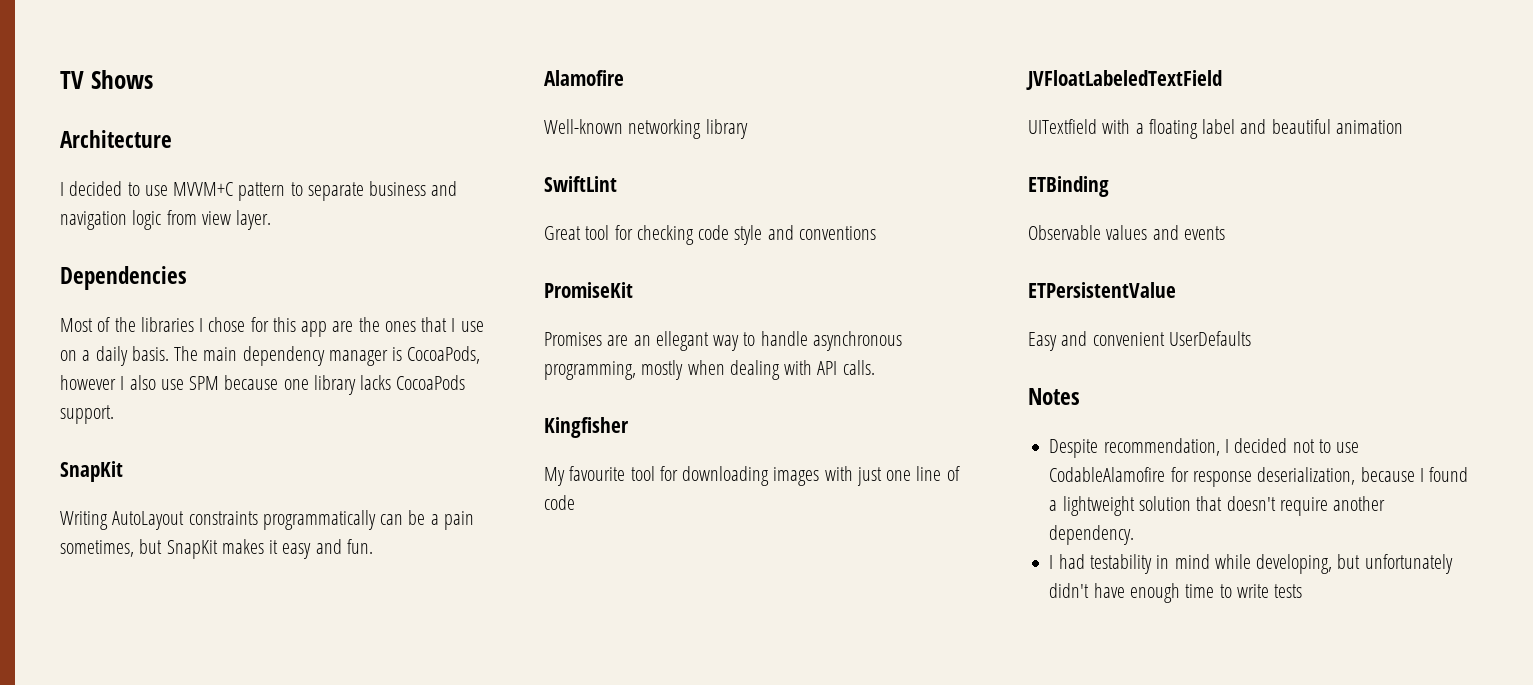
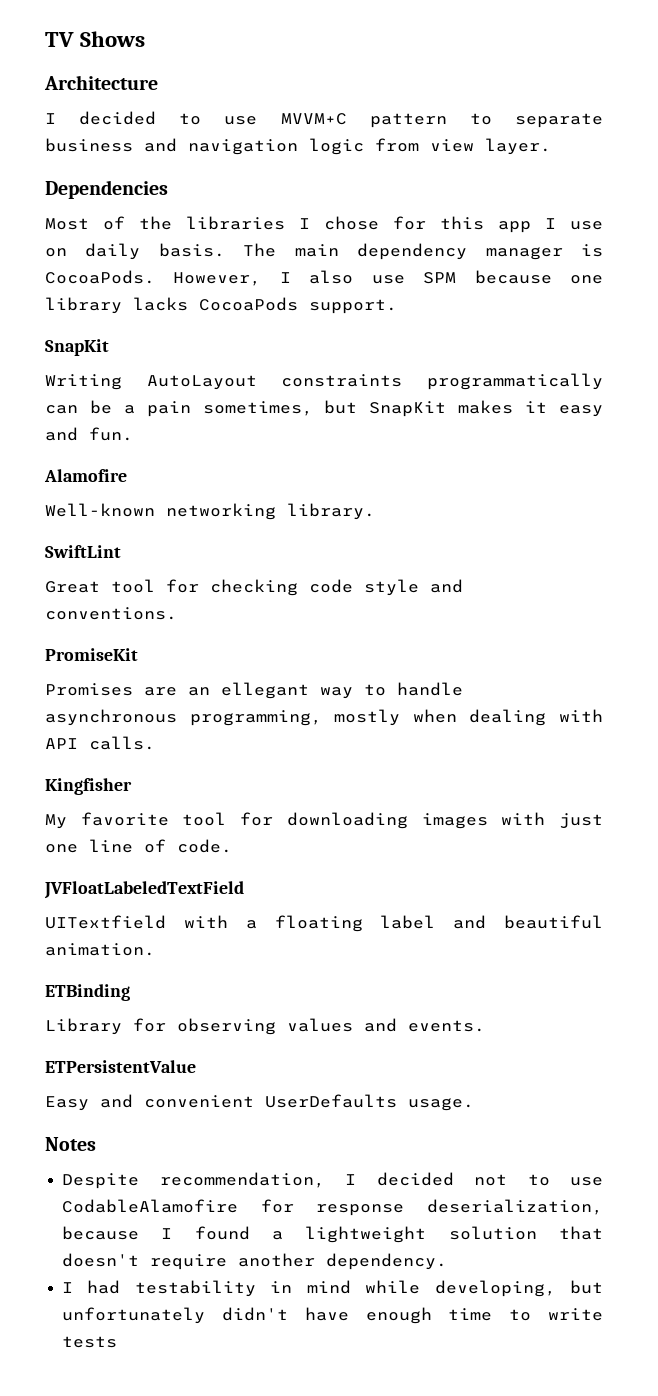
- Most of the libraries I chose for this app are the ones that I use on a daily basis.
+ Most of the libraries I chose for this app I use on daily basis.
- The main dependency manager is CocoaPods, however I also use SPM because one library lacks CocoaPods support.
+ The main dependency manager is CocoaPods. However, I also use SPM because one library lacks CocoaPods support.
- Well-known networking library
+ Well-known networking library.
- Great tool for checking code style and conventions
+ Great tool for checking code style and conventions.
- My favourite tool for downloading images with just one line of code
+ My favorite tool for downloading images with just one line of code.
- UITextfield with a floating label and beautiful animation
+ UITextfield with a floating label and beautiful animation.
- Observable values and events
+ Library for observing values and events.
- Easy and convenient UserDefaults
+ Easy and convenient UserDefaults usage.

